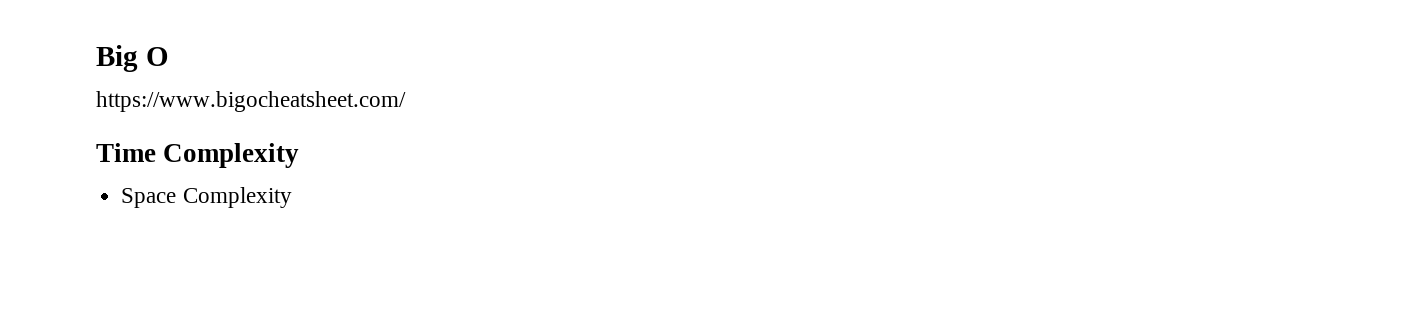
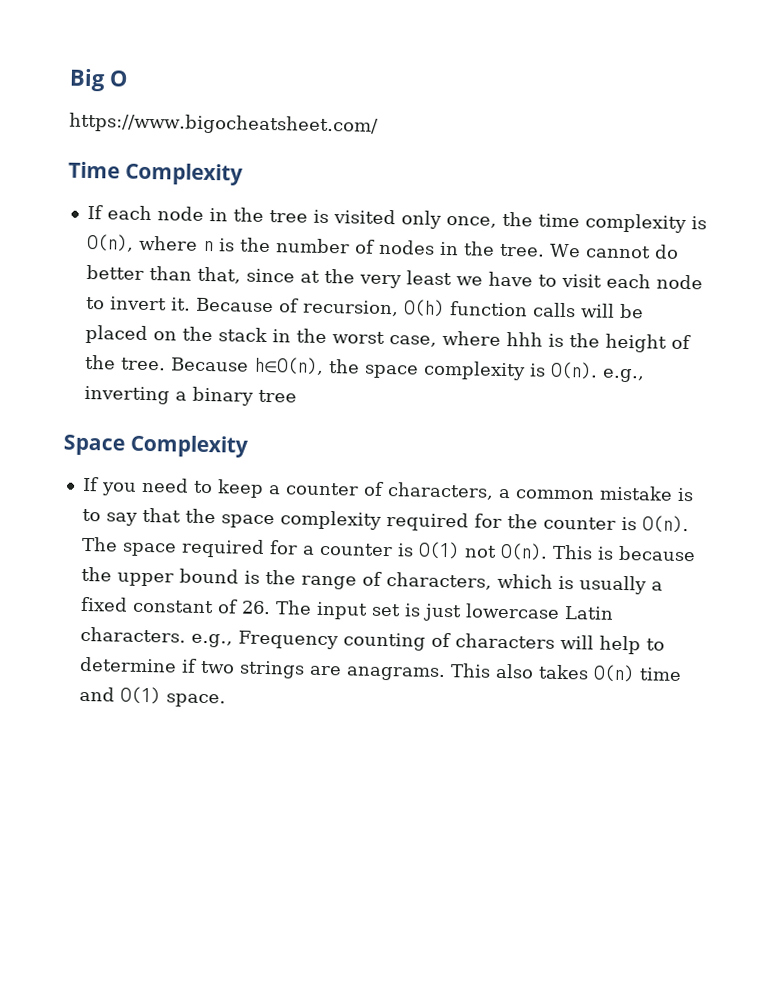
+ If each node in the tree is visited only once, the time complexity is O(n), where n is the number of nodes in the tree. We cannot do better than that, since at the very least we have to visit each node to invert it. Because of recursion, O(h) function calls will be placed on the stack in the worst case, where hhh is the height of the tree. Because h∈O(n), the space complexity is O(n). e.g., inverting a binary tree
  Space Complexity
+ If you need to keep a counter of characters, a common mistake is to say that the space complexity required for the counter is O(n). The space required for a counter is O(1) not O(n). This is because the upper bound is the range of characters, which is usually a fixed constant of 26. The input set is just lowercase Latin characters. e.g., Frequency counting of characters will help to determine if two strings are anagrams. This also takes O(n) time and O(1) space.

